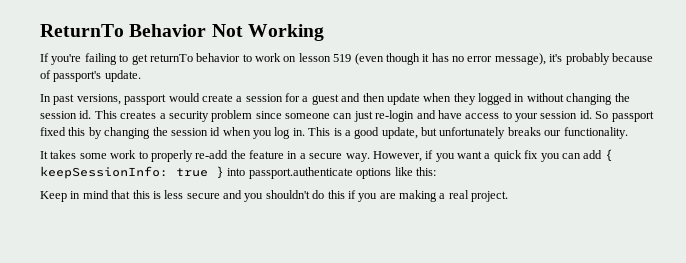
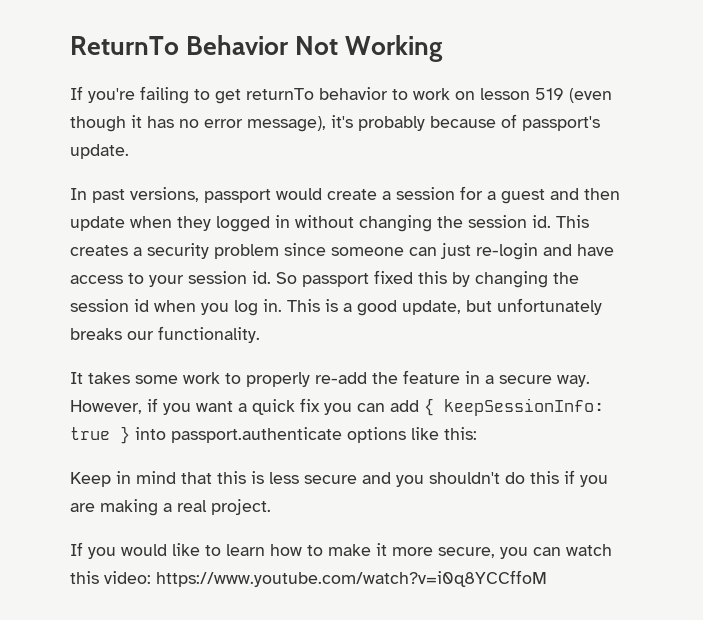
+ If you would like to learn how to make it more secure, you can watch this video: https://www.youtube.com/watch?v=i0q8YCCffoM

